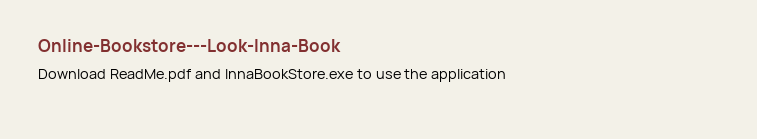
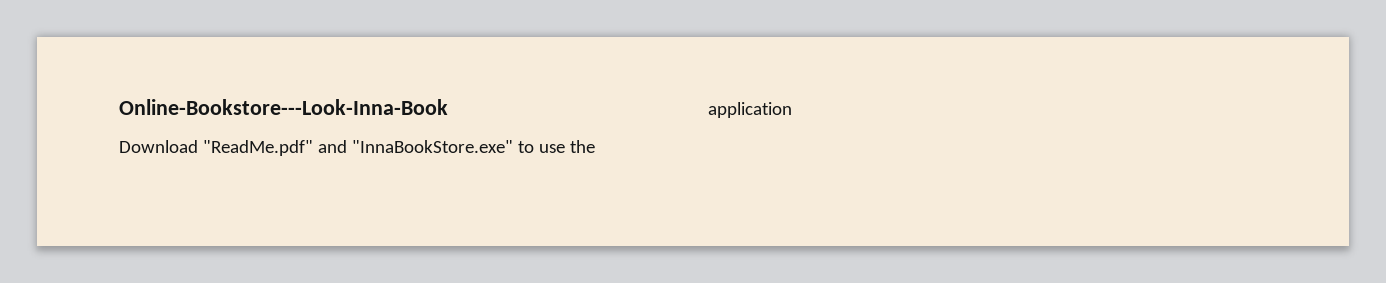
- Download ReadMe.pdf and InnaBookStore.exe to use the application
+ Download "ReadMe.pdf" and "InnaBookStore.exe" to use the application

